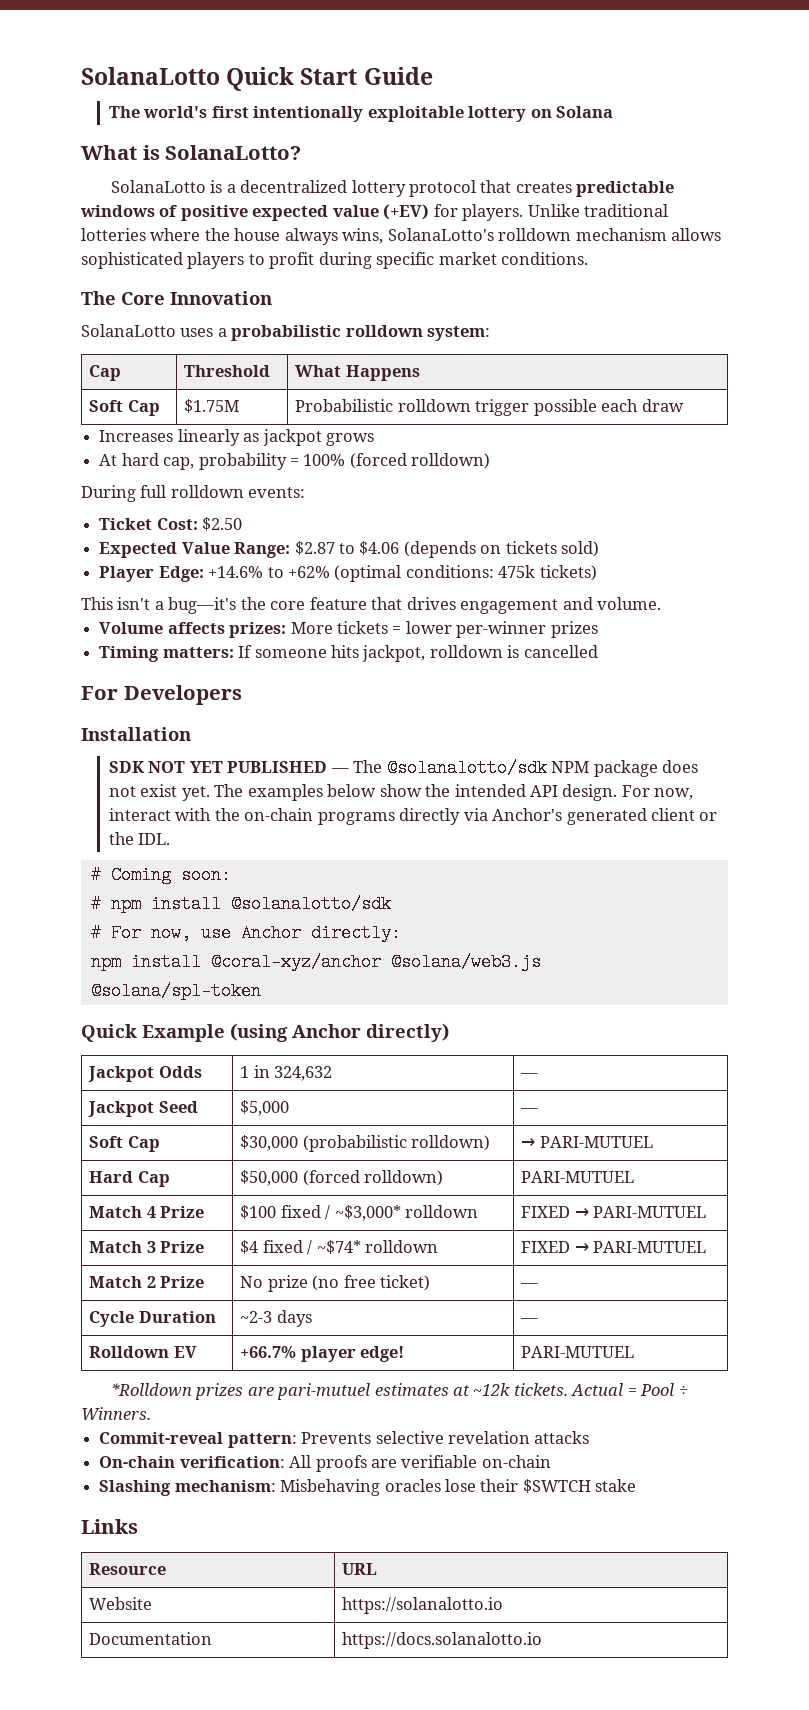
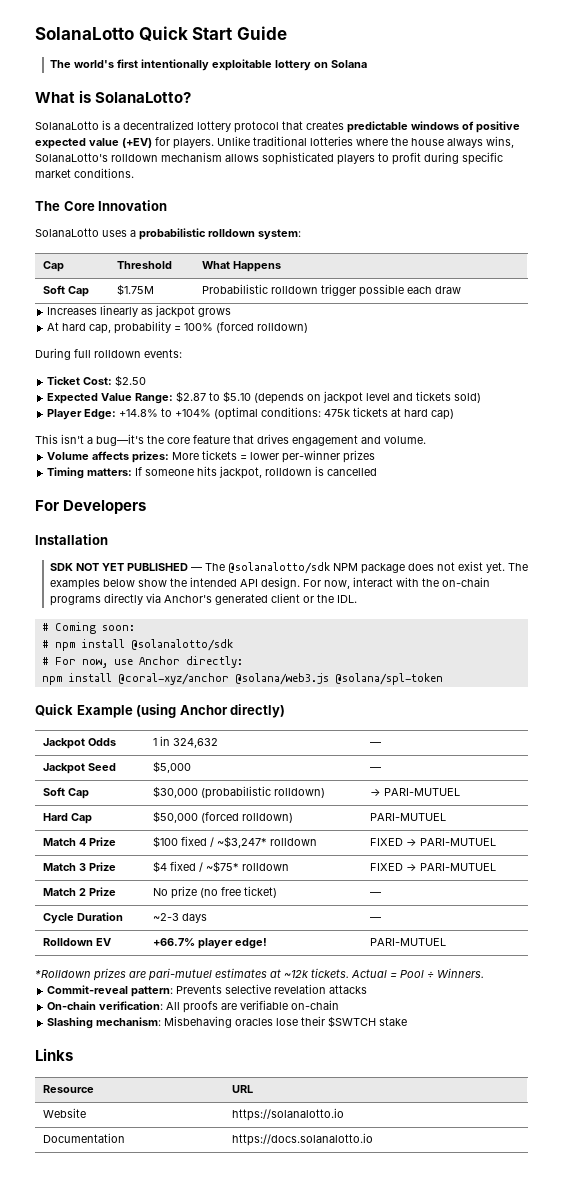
- Expected Value Range: $2.87 to $4.06 (depends on tickets sold)
+ Expected Value Range: $2.87 to $5.10 (depends on jackpot level and tickets sold)
- Player Edge: +14.6% to +62% (optimal conditions: 475k tickets)
+ Player Edge: +14.8% to +104% (optimal conditions: 475k tickets at hard cap)
- Match 4 Prize | $100 fixed / ~$3,000* rolldown | FIXED → PARI-MUTUEL
+ Match 4 Prize | $100 fixed / ~$3,247* rolldown | FIXED → PARI-MUTUEL
- Match 3 Prize | $4 fixed / ~$74* rolldown | FIXED → PARI-MUTUEL
+ Match 3 Prize | $4 fixed / ~$75* rolldown | FIXED → PARI-MUTUEL

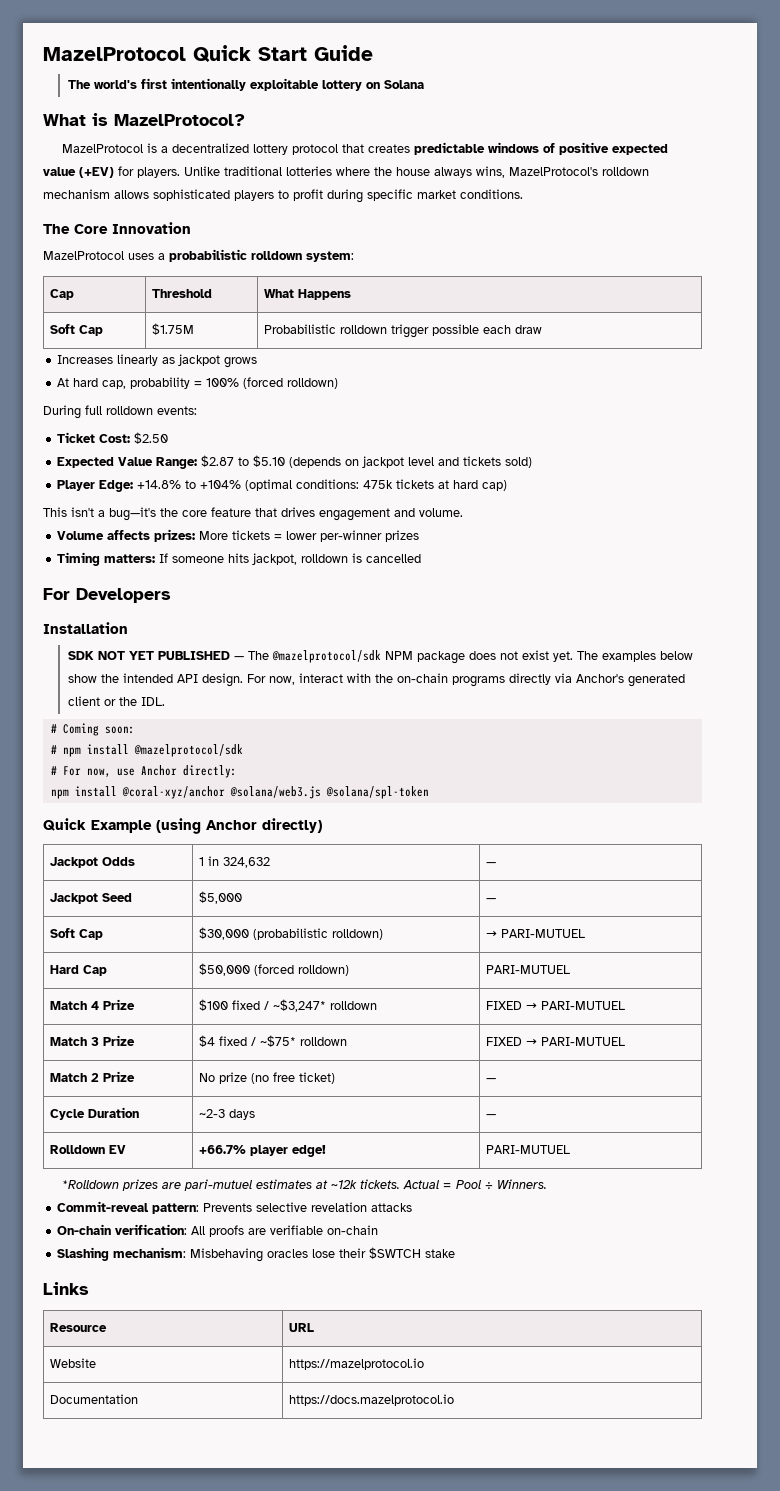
- SolanaLotto Quick Start Guide
+ MazelProtocol Quick Start Guide
- What is SolanaLotto?
- SolanaLotto is a decentralized lottery protocol that creates predictable windows of positive expected value (+EV) for players.
+ What is MazelProtocol?
+ MazelProtocol is a decentralized lottery protocol that creates predictable windows of positive expected value (+EV) for players.
- Unlike traditional lotteries where the house always wins, SolanaLotto's rolldown mechanism allows sophisticated players to profit during specific market conditions.
+ Unlike traditional lotteries where the house always wins, MazelProtocol's rolldown mechanism allows sophisticated players to profit during specific market conditions.
- SolanaLotto uses a probabilistic rolldown system:
+ MazelProtocol uses a probabilistic rolldown system:
- SDK NOT YET PUBLISHED — The @solanalotto/sdk NPM package does not exist yet.
+ SDK NOT YET PUBLISHED — The @mazelprotocol/sdk NPM package does not exist yet.
- # npm install @solanalotto/sdk
+ # npm install @mazelprotocol/sdk
- Website | https://solanalotto.io
+ Website | https://mazelprotocol.io
- Documentation | https://docs.solanalotto.io
+ Documentation | https://docs.mazelprotocol.io

